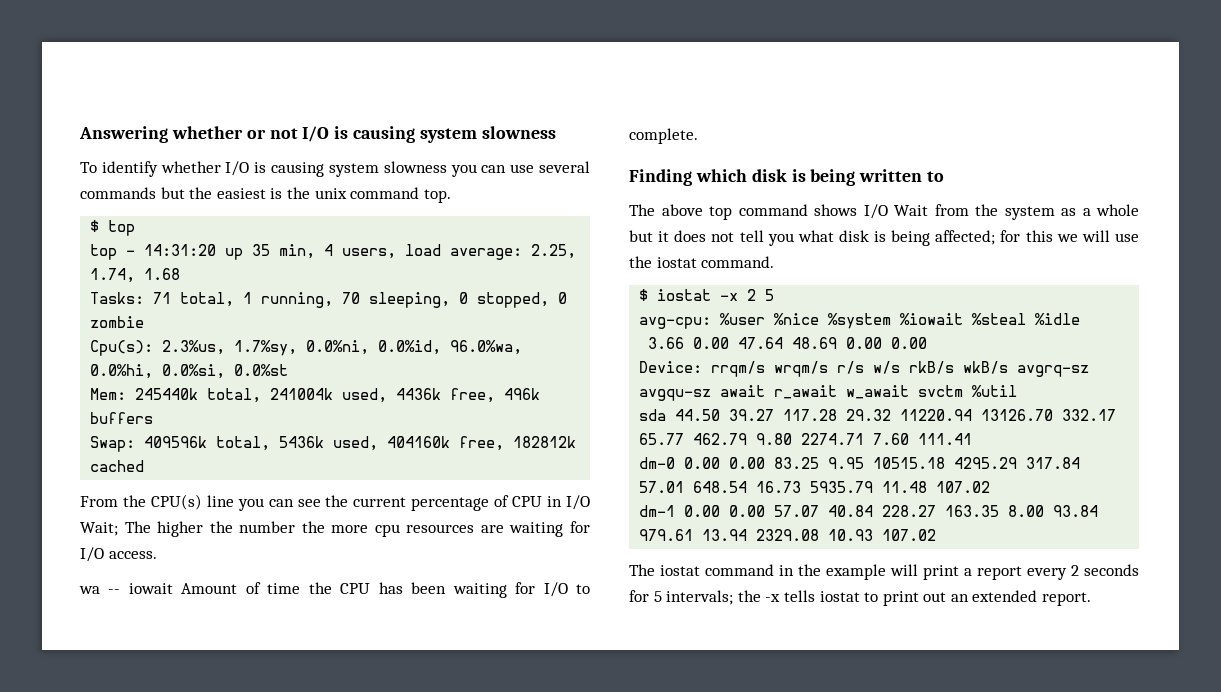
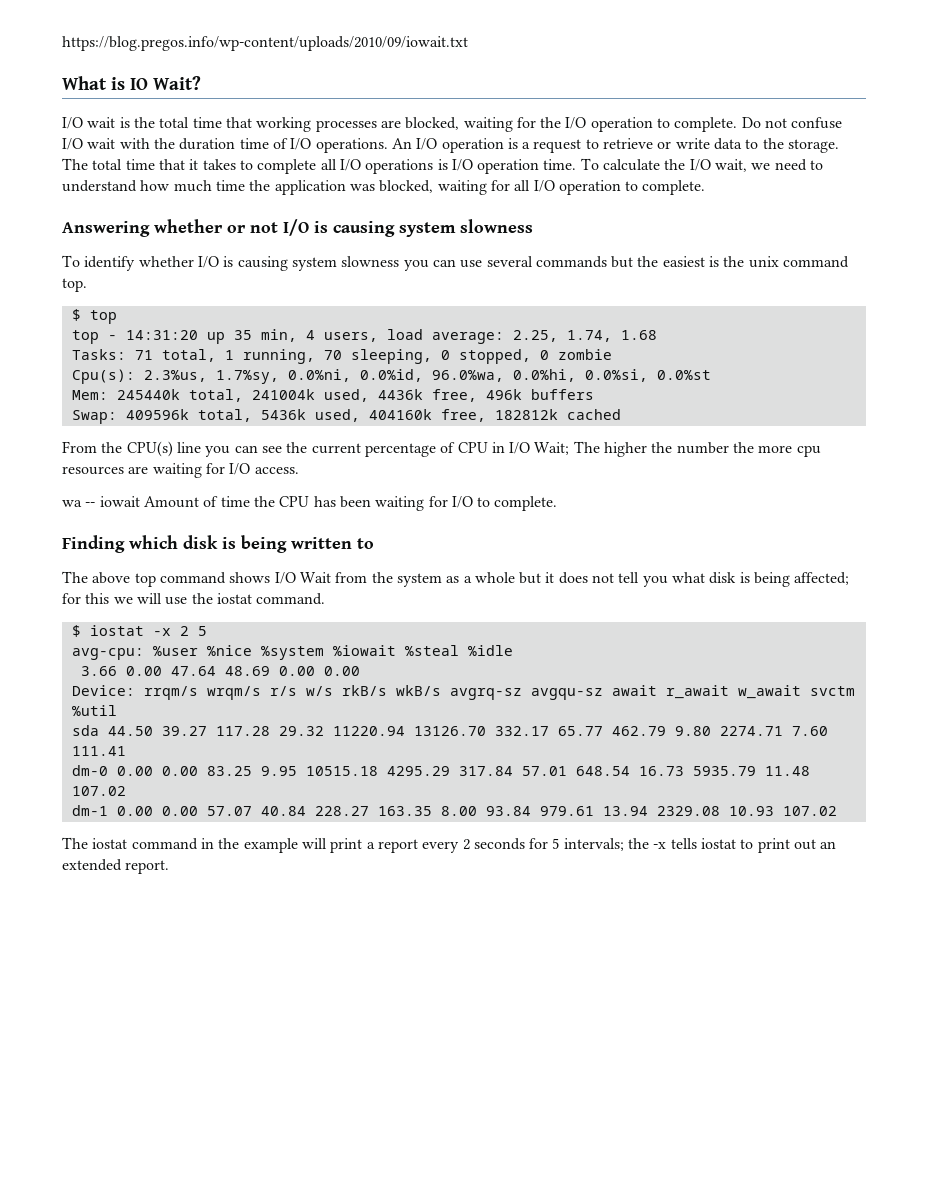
+ https://blog.pregos.info/wp-content/uploads/2010/09/iowait.txt
+ What is IO Wait?
+ I/O wait is the total time that working processes are blocked, waiting for the I/O operation to complete. Do not confuse I/O wait with the duration time of I/O operations. An I/O operation is a request to retrieve or write data to the storage. The total time that it takes to complete all I/O operations is I/O operation time. To calculate the I/O wait, we need to understand how much time the application was blocked, waiting for all I/O operation to complete.

